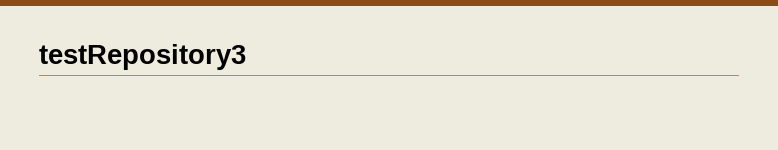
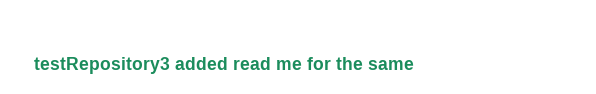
- testRepository3
+ testRepository3 added read me for the same

